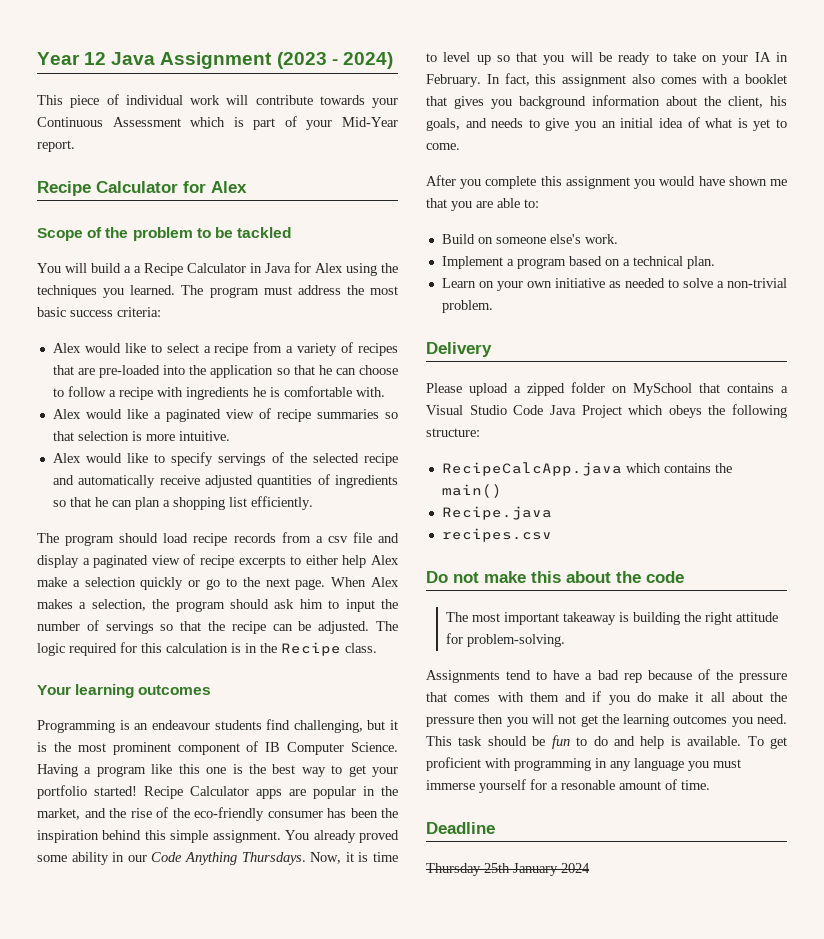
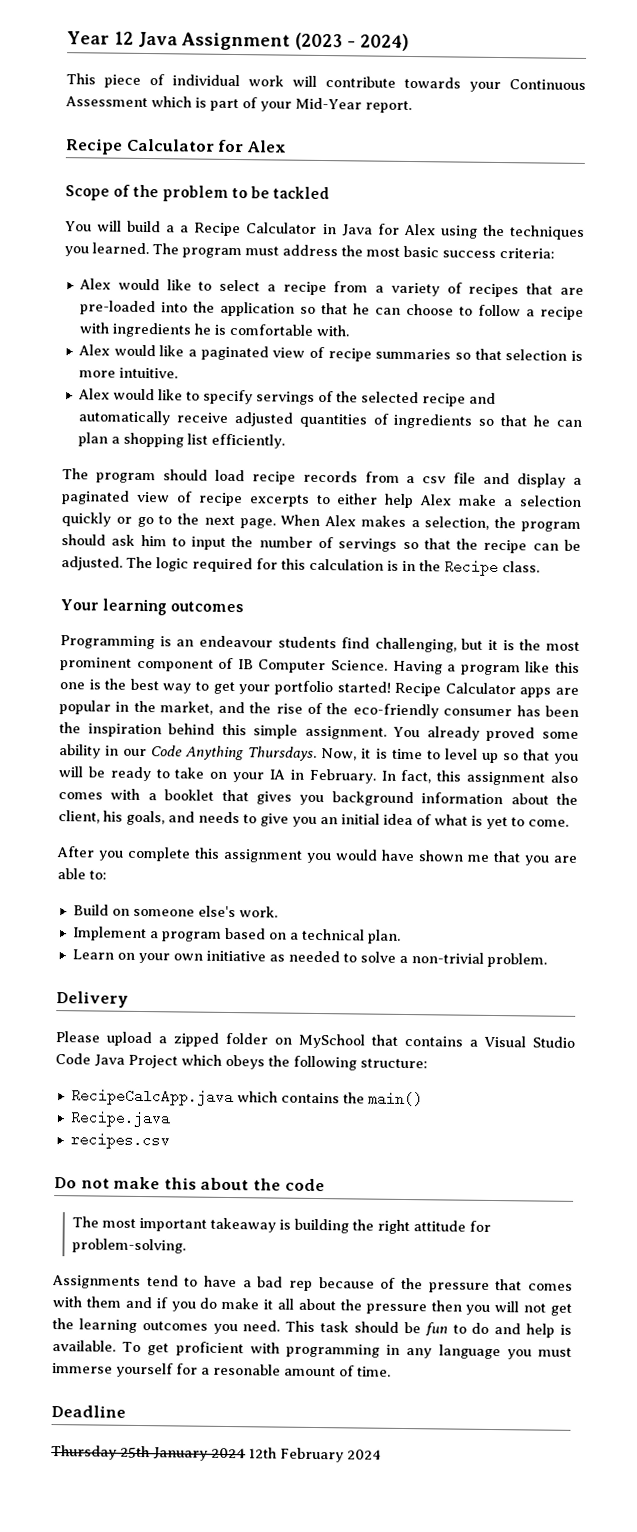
- Thursday 25th January 2024
+ Thursday 25th January 2024 12th February 2024

